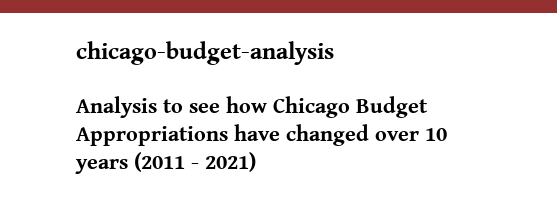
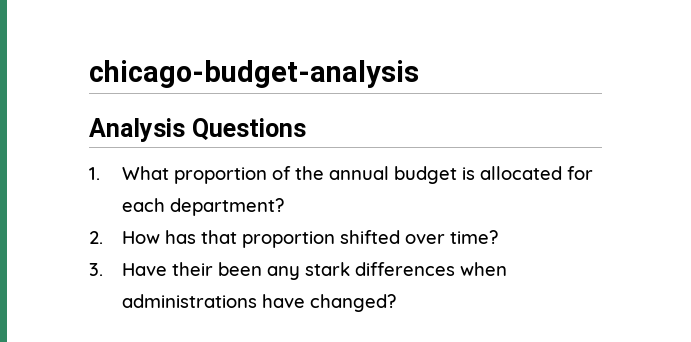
- Analysis to see how Chicago Budget Appropriations have changed over 10 years (2011 - 2021)
+ Analysis Questions
+ 1. What proportion of the annual budget is allocated for each department?
+ 2. How has that proportion shifted over time?
+ 3. Have their been any stark differences when administrations have changed?

